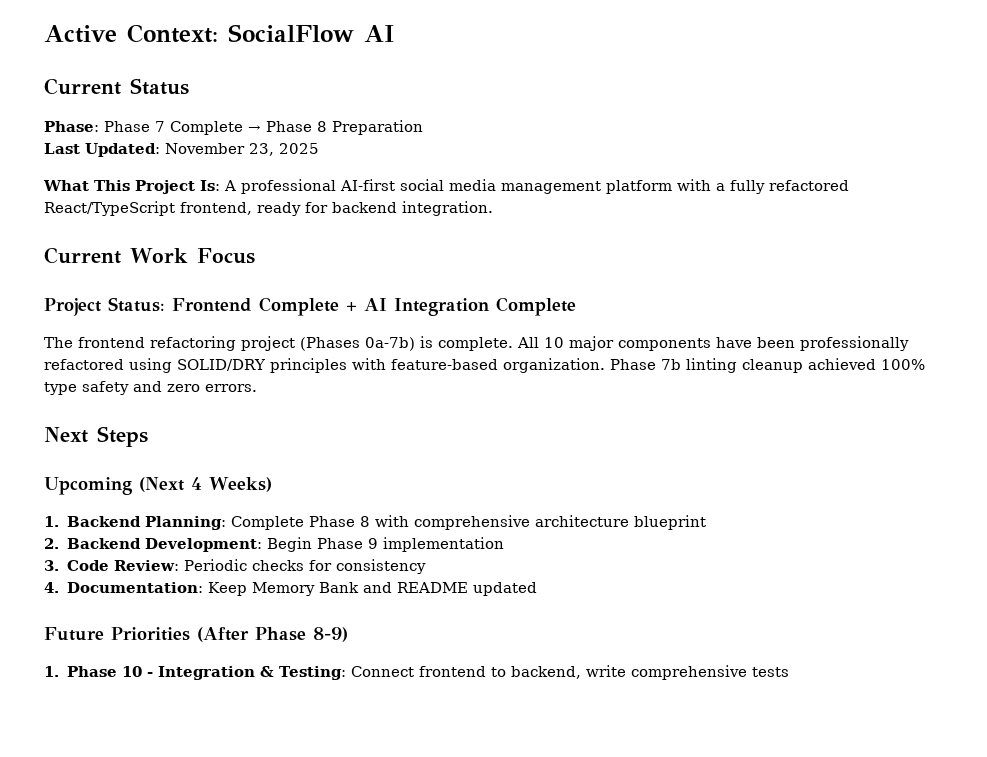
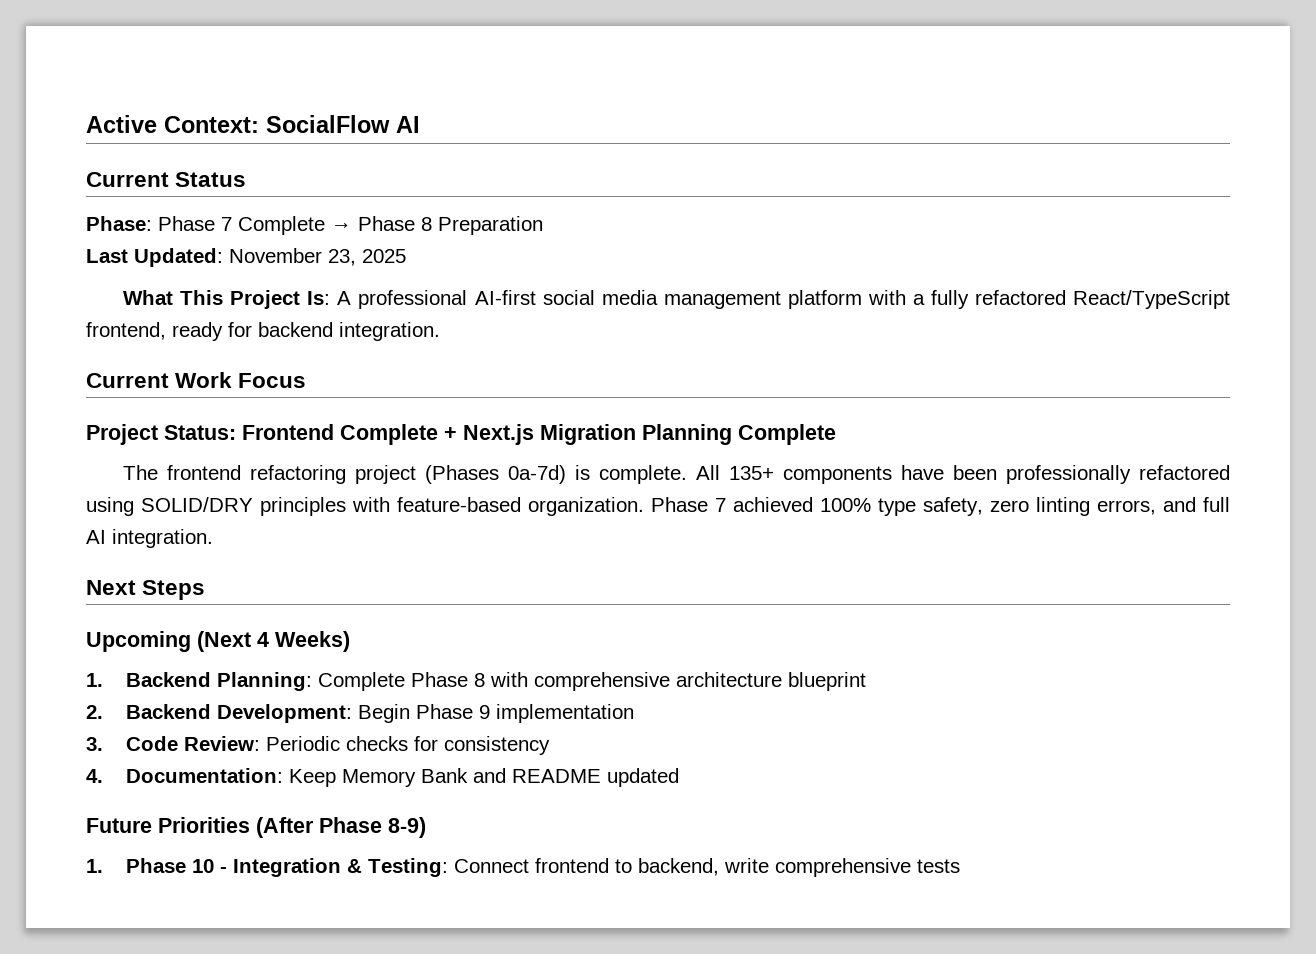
- Project Status: Frontend Complete + AI Integration Complete
+ Project Status: Frontend Complete + Next.js Migration Planning Complete
- The frontend refactoring project (Phases 0a-7b) is complete.
+ The frontend refactoring project (Phases 0a-7d) is complete.
- All 10 major components have been professionally refactored using SOLID/DRY principles with feature-based organization.
+ All 135+ components have been professionally refactored using SOLID/DRY principles with feature-based organization.
- Phase 7b linting cleanup achieved 100% type safety and zero errors.
+ Phase 7 achieved 100% type safety, zero linting errors, and full AI integration.

